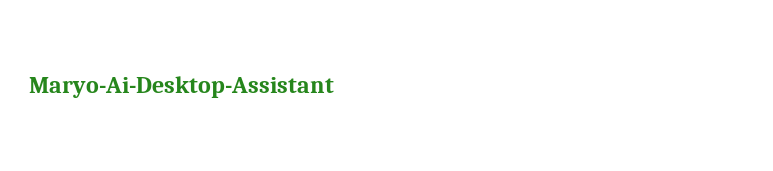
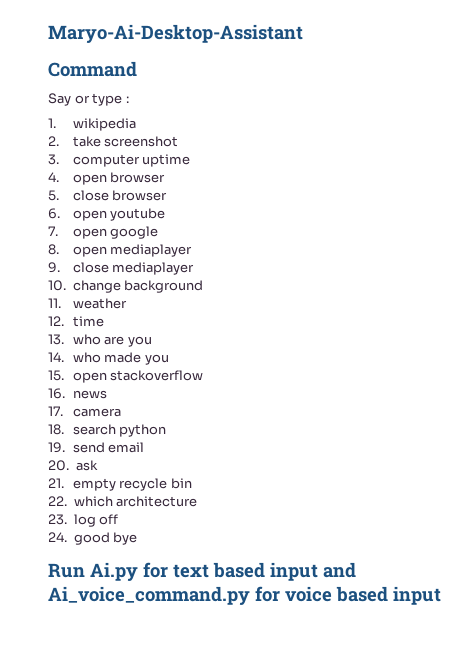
+ Command
+ Say or type :
+ 1. wikipedia
+ 2. take screenshot
+ 3. computer uptime
+ 4. open browser
+ 5. close browser
+ 6. open youtube
+ 7. open google
+ 8. open mediaplayer
+ 9. close mediaplayer
+ 10. change background
+ 11. weather
+ 12. time
+ 13. who are you
+ 14. who made you
+ 15. open stackoverflow
+ 16. news
+ 17. camera
+ 18. search python
+ 19. send email
+ 20. ask
+ 21. empty recycle bin
+ 22. which architecture
+ 23. log off
+ 24. good bye
+ Run Ai.py for text based input and Ai_voice_command.py for voice based input

